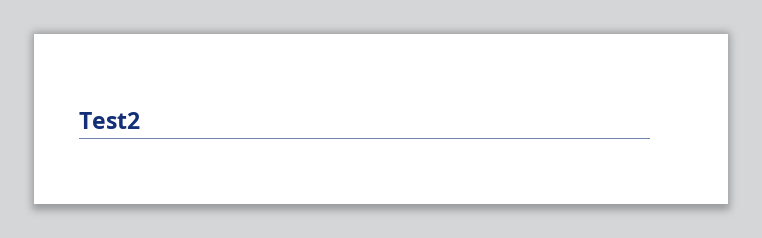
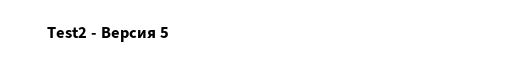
- Test2
+ Test2 - Версия 5

